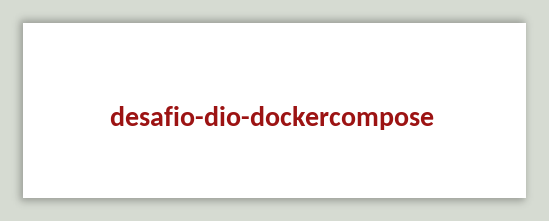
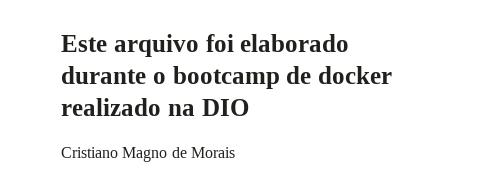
- desafio-dio-dockercompose
+ Este arquivo foi elaborado durante o bootcamp de docker realizado na DIO
+ Cristiano Magno de Morais

